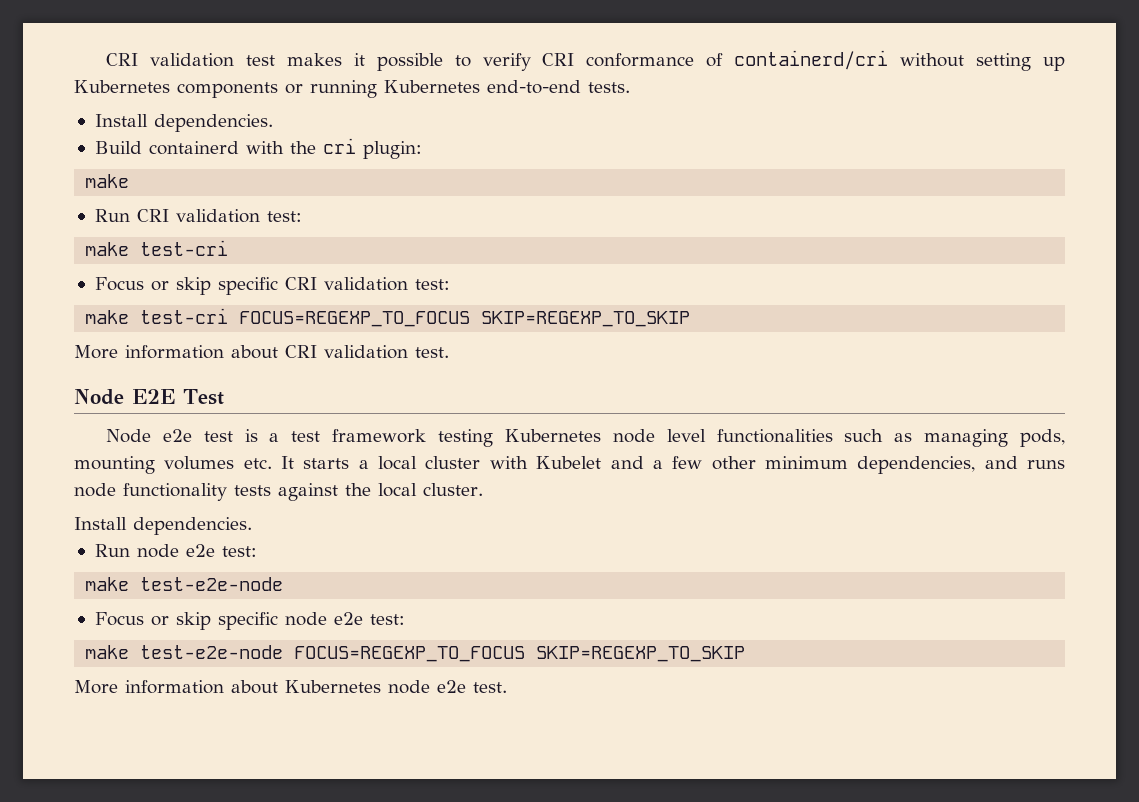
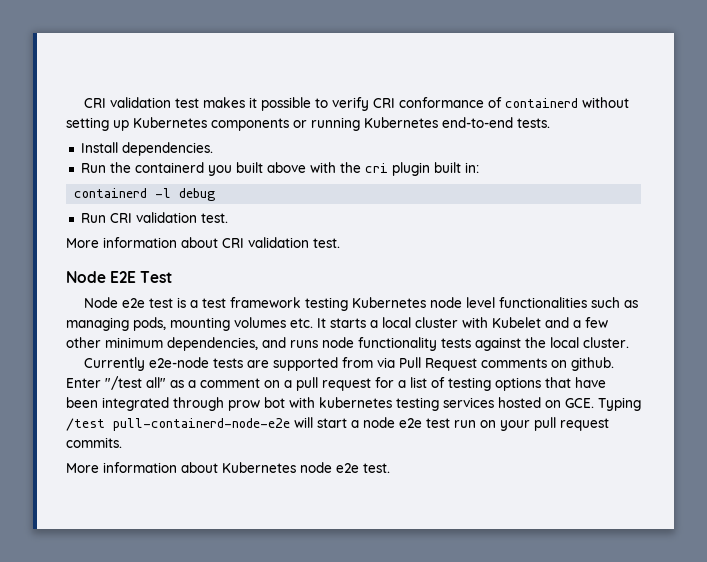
- CRI validation test makes it possible to verify CRI conformance of containerd/cri without setting up Kubernetes components or running Kubernetes end-to-end tests.
+ CRI validation test makes it possible to verify CRI conformance of containerd without setting up Kubernetes components or running Kubernetes end-to-end tests.
- Build containerd with the cri plugin:
- make
- Run CRI validation test:
- make test-cri
- Focus or skip specific CRI validation test:
- make test-cri FOCUS=REGEXP_TO_FOCUS SKIP=REGEXP_TO_SKIP
+ Run the containerd you built above with the cri plugin built in:
+ containerd -l debug
+ Run CRI validation test.
  Node e2e test is a test framework testing Kubernetes node level functionalities such as managing pods, mounting volumes etc. It starts a local cluster with Kubelet and a few other minimum dependencies, and runs node functionality tests against the local cluster.
- Install dependencies.
- Run node e2e test:
- make test-e2e-node
- Focus or skip specific node e2e test:
- make test-e2e-node FOCUS=REGEXP_TO_FOCUS SKIP=REGEXP_TO_SKIP
+ Currently e2e-node tests are supported from via Pull Request comments on github. Enter "/test all" as a comment on a pull request for a list of testing options that have been integrated through prow bot with kubernetes testing services hosted on GCE. Typing /test pull-containerd-node-e2e will start a node e2e test run on your pull request commits.

